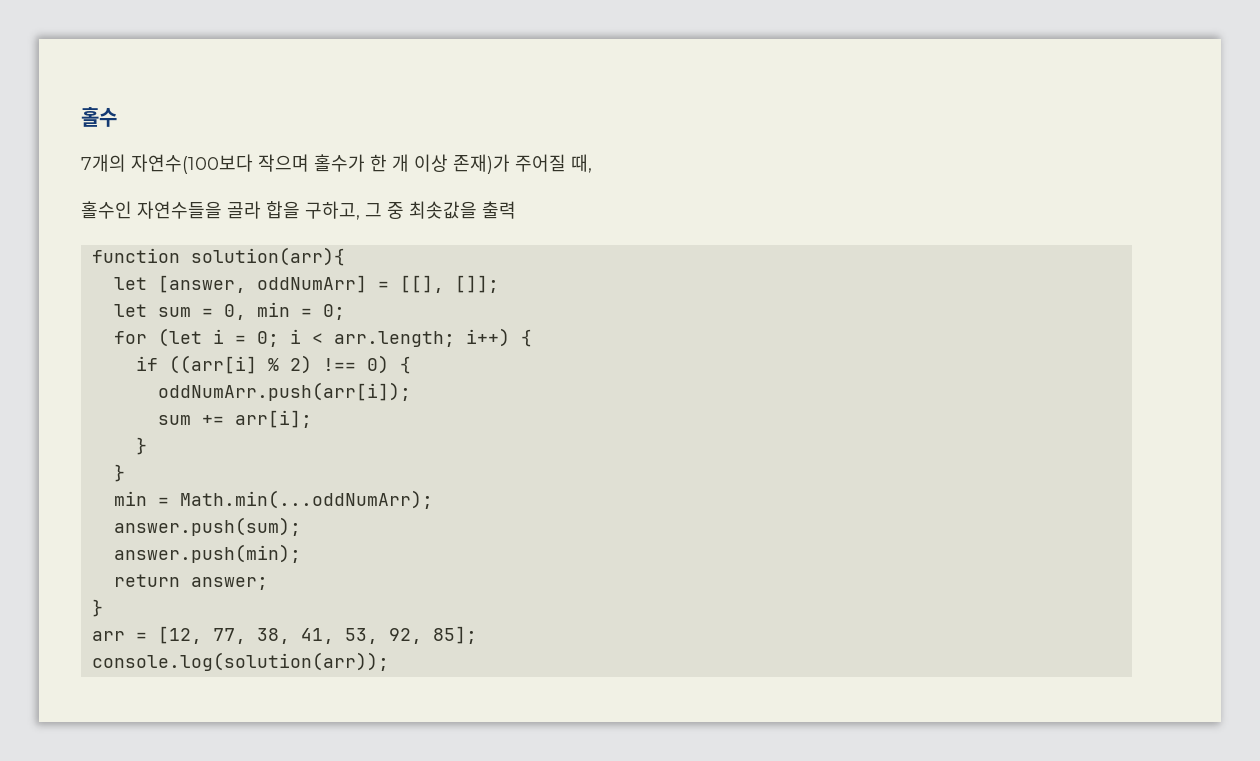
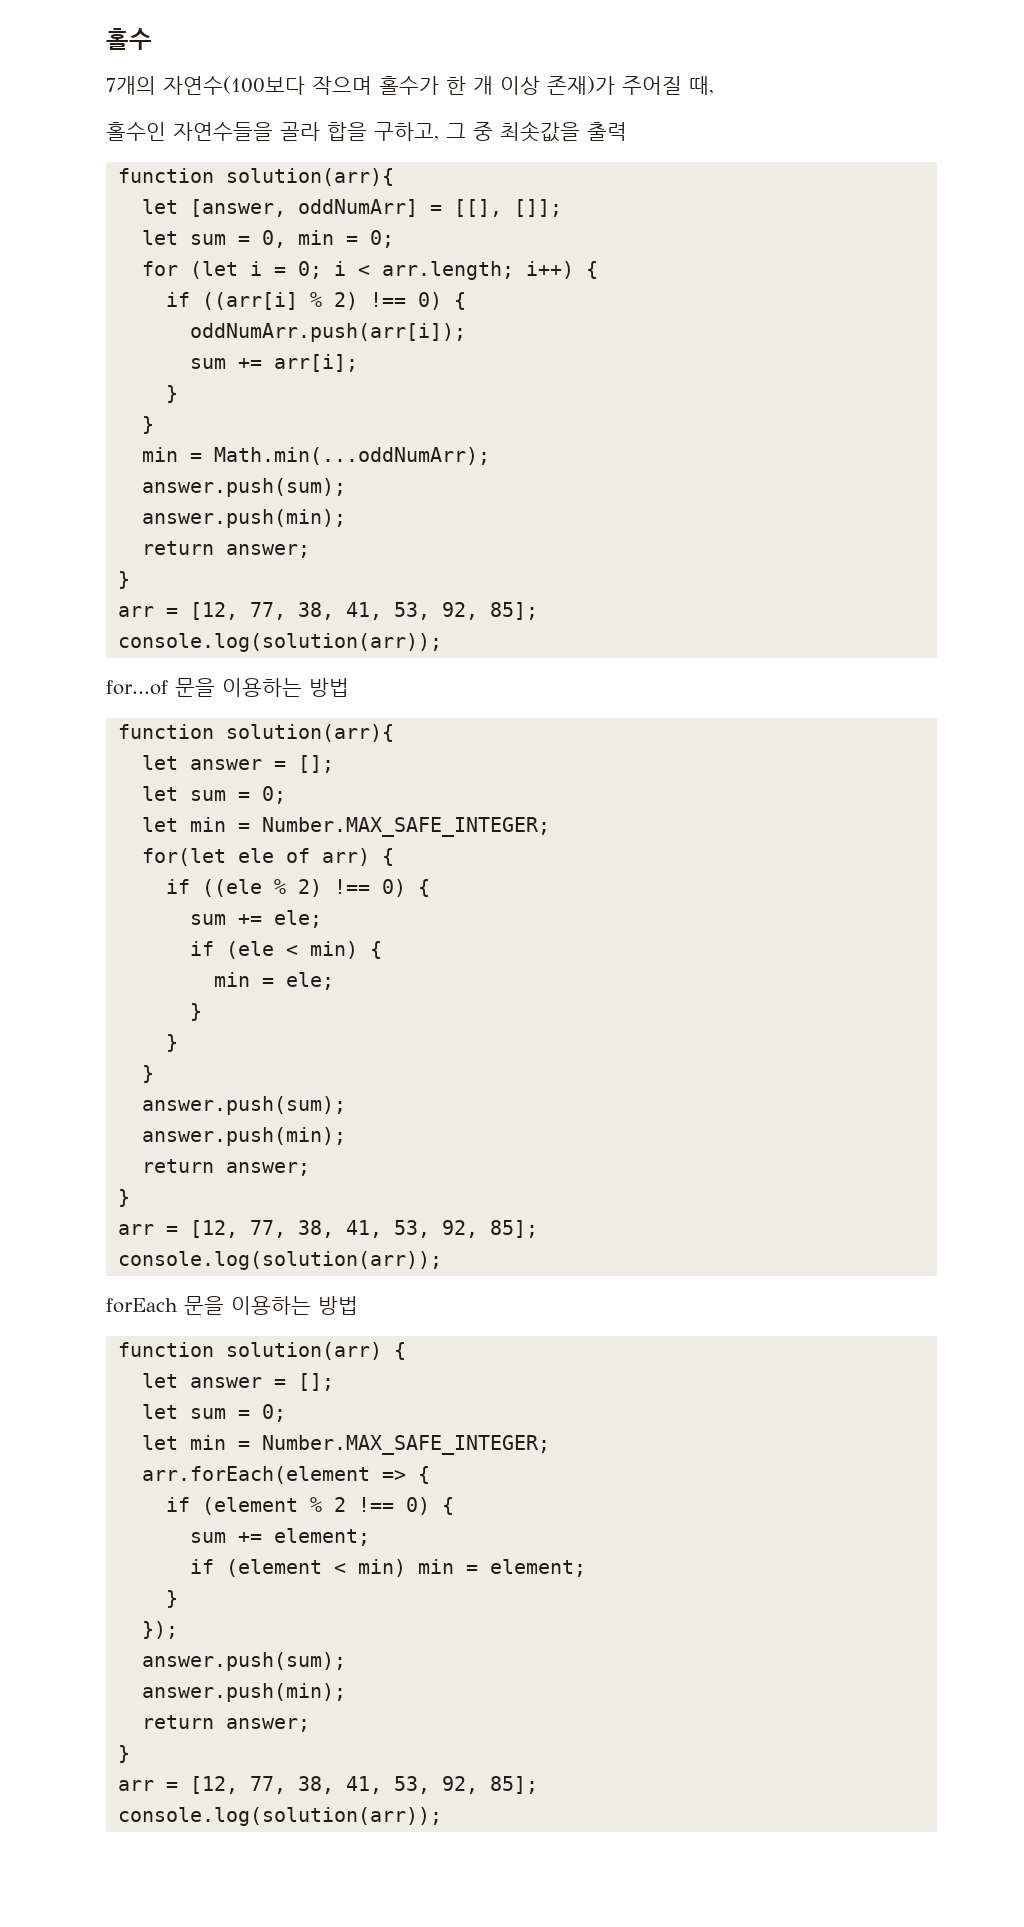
+ for...of 문을 이용하는 방법
+ function solution(arr){
+ let answer = [];
+ let sum = 0;
+ let min = Number.MAX_SAFE_INTEGER;
+ for(let ele of arr) {
+ if ((ele % 2) !== 0) {
+ sum += ele;
+ if (ele < min) {
+ min = ele;
+ }
+ }
+ }
+ answer.push(sum);
+ answer.push(min);
+ return answer;
+ }
+ arr = [12, 77, 38, 41, 53, 92, 85];
+ console.log(solution(arr));
+ forEach 문을 이용하는 방법
+ function solution(arr) {
+ let answer = [];
+ let sum = 0;
+ let min = Number.MAX_SAFE_INTEGER;
+ arr.forEach(element => {
+ if (element % 2 !== 0) {
+ sum += element;
+ if (element < min) min = element;
+ }
+ });
+ answer.push(sum);
+ answer.push(min);
+ return answer;
+ }
+ arr = [12, 77, 38, 41, 53, 92, 85];
+ console.log(solution(arr));

